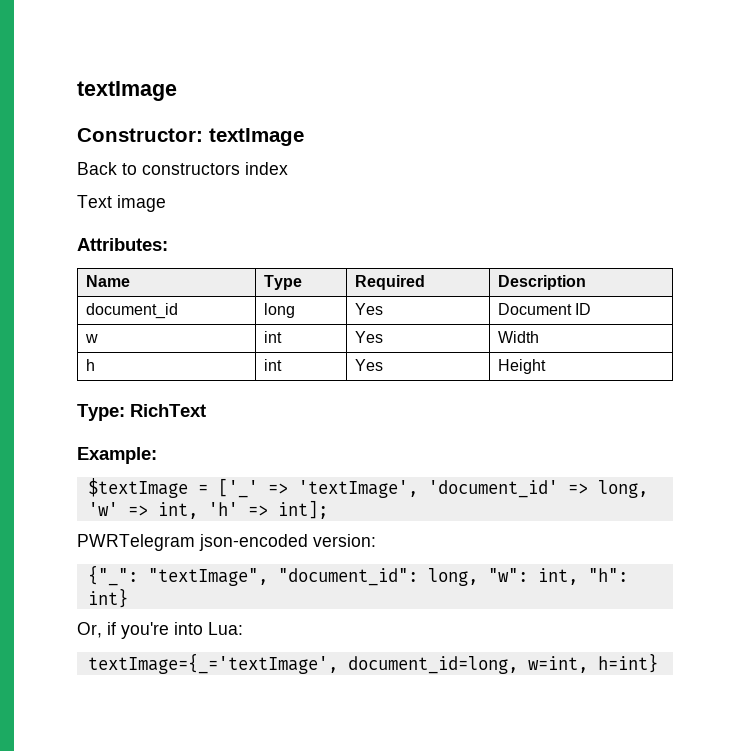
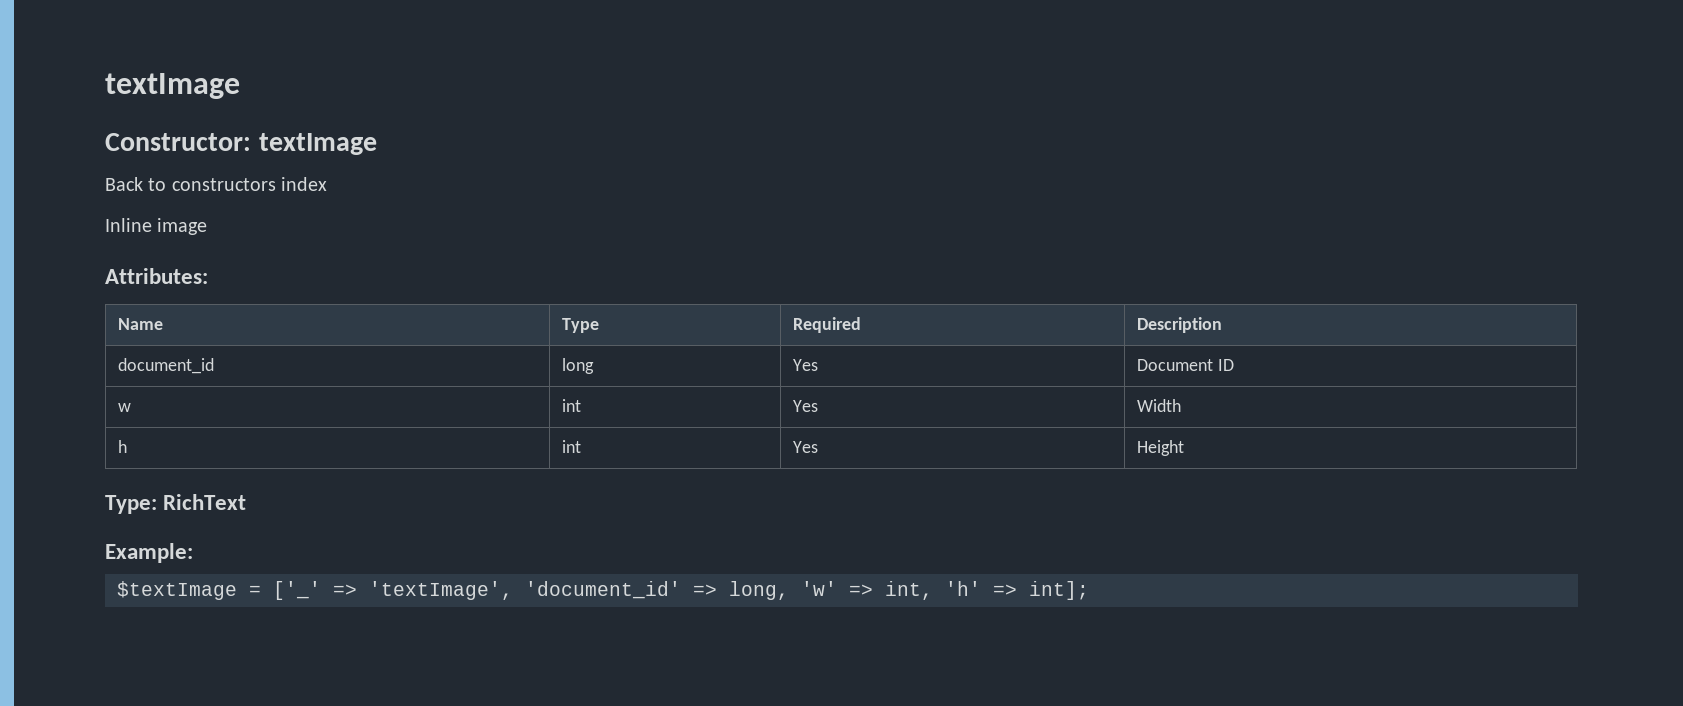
- Text image
+ Inline image
- PWRTelegram json-encoded version:
- {"_": "textImage", "document_id": long, "w": int, "h": int}
- Or, if you're into Lua:
- textImage={_='textImage', document_id=long, w=int, h=int}

